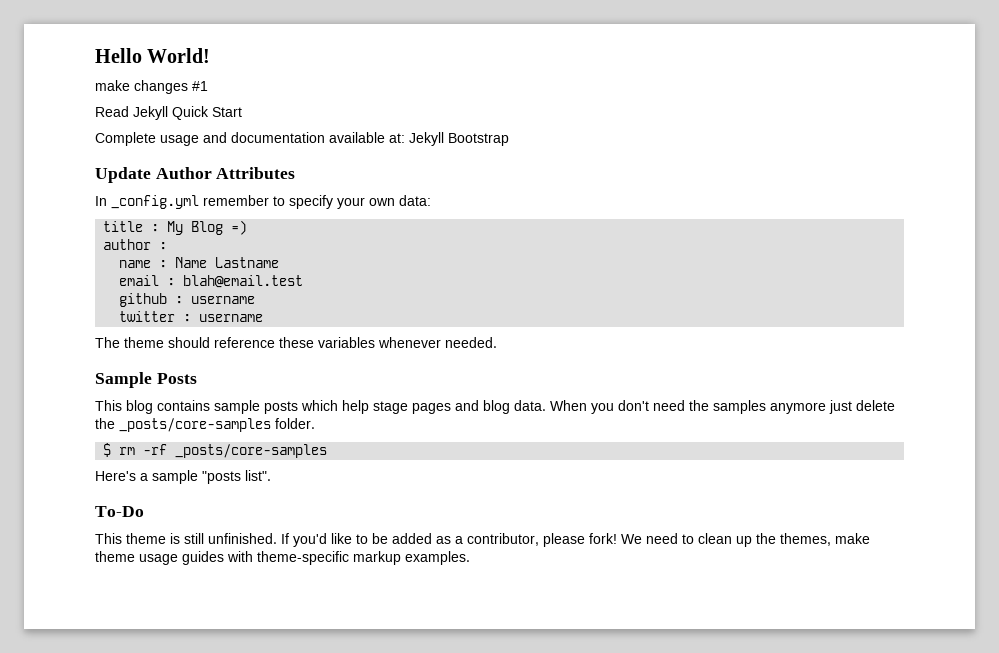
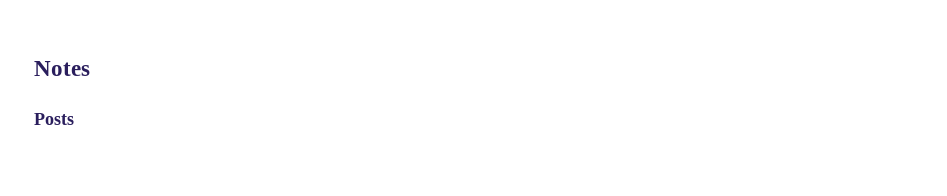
- Hello World!
- make changes #1
- Read Jekyll Quick Start
- Complete usage and documentation available at: Jekyll Bootstrap
- Update Author Attributes
- In _config.yml remember to specify your own data:
- title : My Blog =)
- author :
- name : Name Lastname
- email : blah@email.test
- github : username
- twitter : username
- The theme should reference these variables whenever needed.
- Sample Posts
- This blog contains sample posts which help stage pages and blog data. When you don't need the samples anymore just delete the _posts/core-samples folder.
- $ rm -rf _posts/core-samples
- Here's a sample "posts list".
- To-Do
- This theme is still unfinished. If you'd like to be added as a contributor, please fork! We need to clean up the themes, make theme usage guides with theme-specific markup examples.
+ Notes
+ Posts

